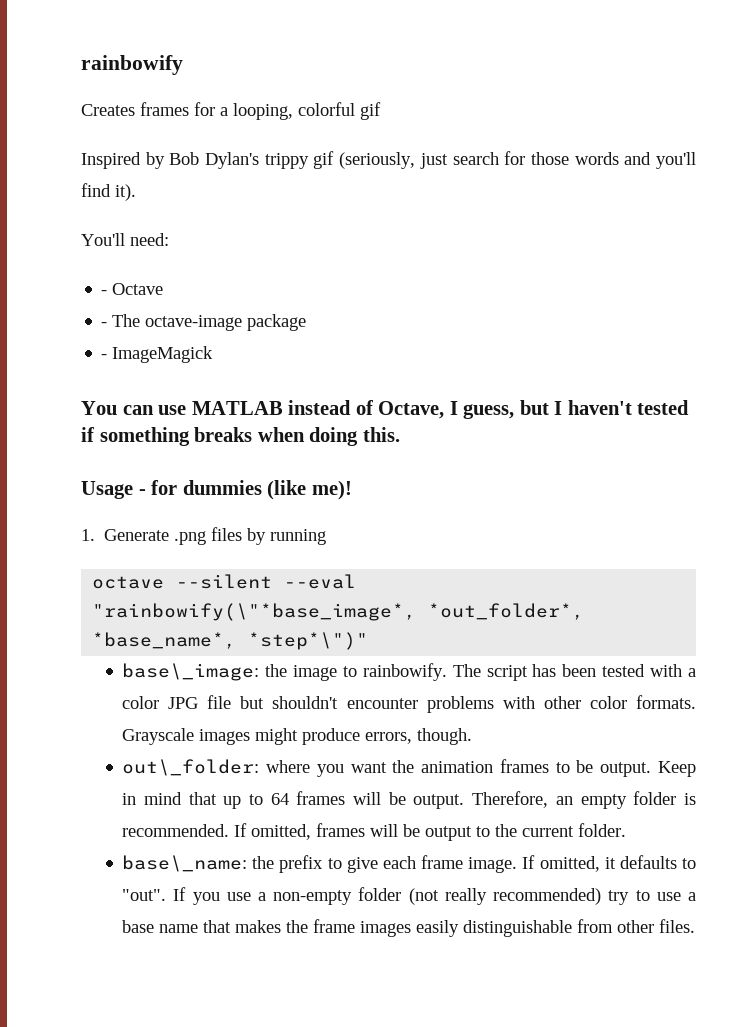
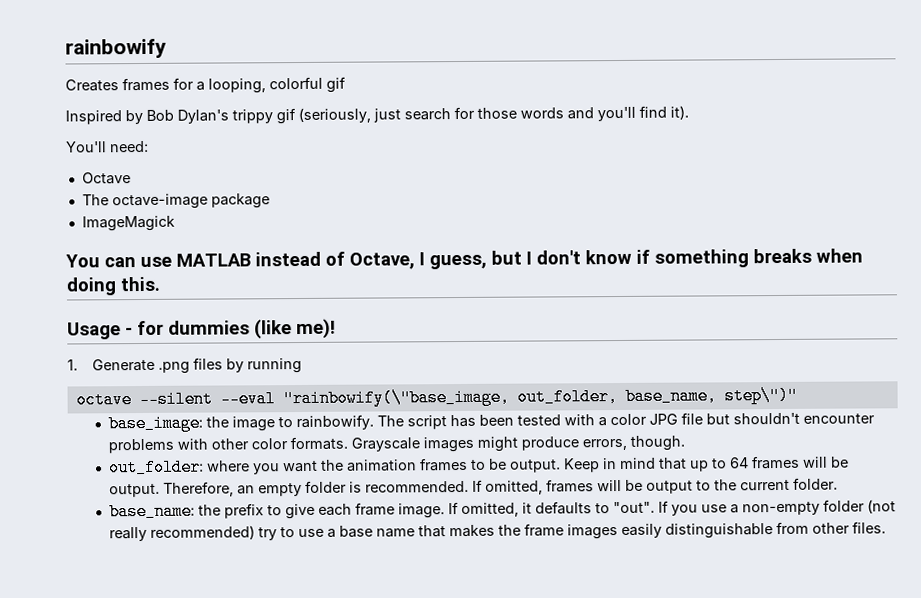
- - Octave
+ Octave
- - The octave-image package
+ The octave-image package
- - ImageMagick
+ ImageMagick
- You can use MATLAB instead of Octave, I guess, but I haven't tested if something breaks when doing this.
+ You can use MATLAB instead of Octave, I guess, but I don't know if something breaks when doing this.
- octave --silent --eval "rainbowify(\"*base_image*, *out_folder*, *base_name*, *step*\")"
- base\_image: the image to rainbowify.
+ octave --silent --eval "rainbowify(\"base_image, out_folder, base_name, step\")"
+ base_image: the image to rainbowify.
- out\_folder: where you want the animation frames to be output.
+ out_folder: where you want the animation frames to be output.
- base\_name: the prefix to give each frame image.
+ base_name: the prefix to give each frame image.

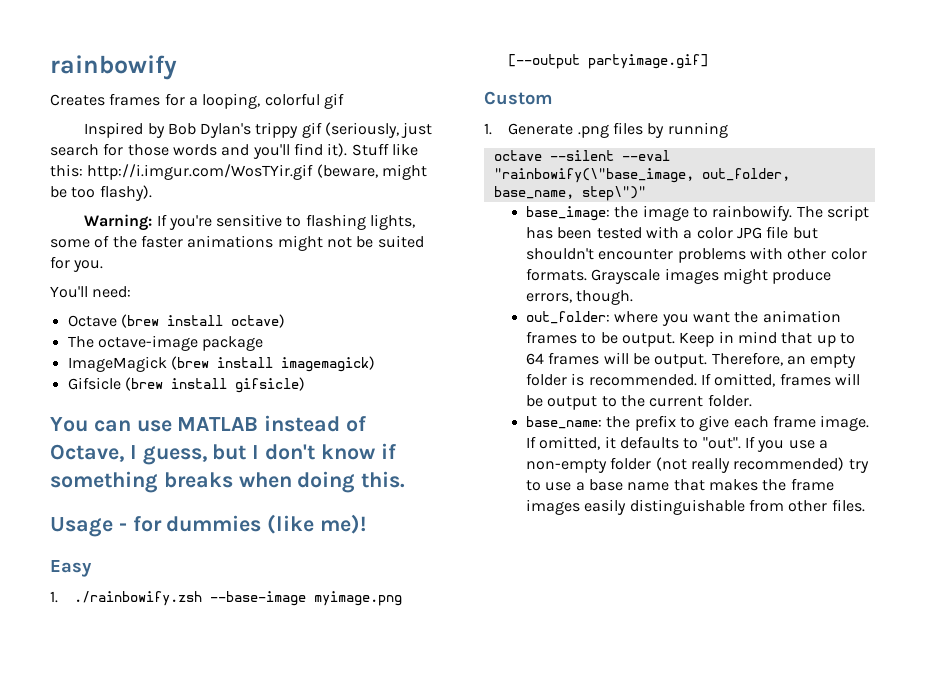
+ Stuff like this: http://i.imgur.com/WosTYir.gif (beware, might be too flashy).
+ Warning: If you're sensitive to flashing lights, some of the faster animations might not be suited for you.
- Octave
+ Octave (brew install octave)
- ImageMagick
+ ImageMagick (brew install imagemagick)
+ Gifsicle (brew install gifsicle)
+ Easy
+ 1. ./rainbowify.zsh --base-image myimage.png [--output partyimage.gif]
+ Custom

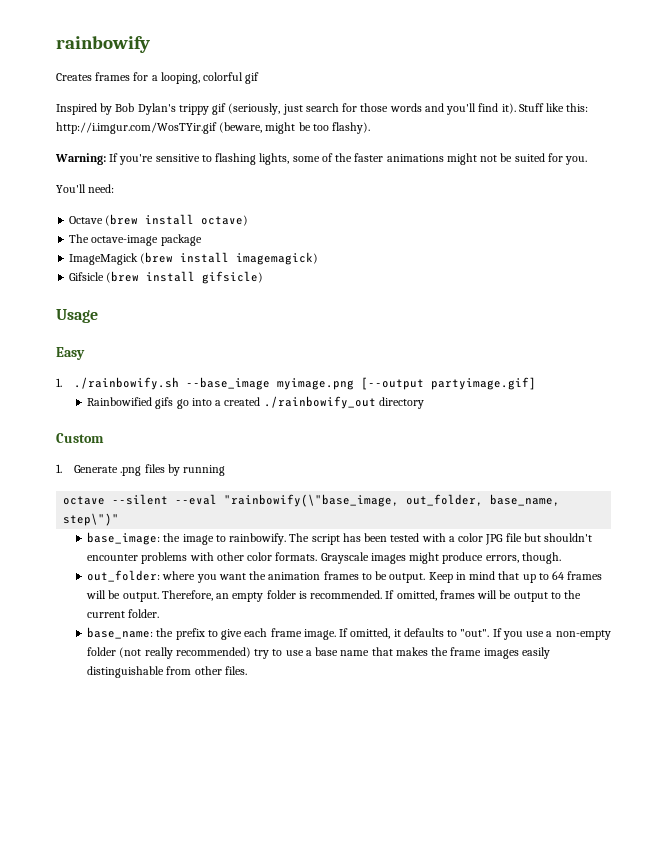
- You can use MATLAB instead of Octave, I guess, but I don't know if something breaks when doing this.
- Usage - for dummies (like me)!
+ Usage
- 1. ./rainbowify.zsh --base-image myimage.png [--output partyimage.gif]
+ 1. ./rainbowify.sh --base_image myimage.png [--output partyimage.gif]
+ Rainbowified gifs go into a created ./rainbowify_out directory

